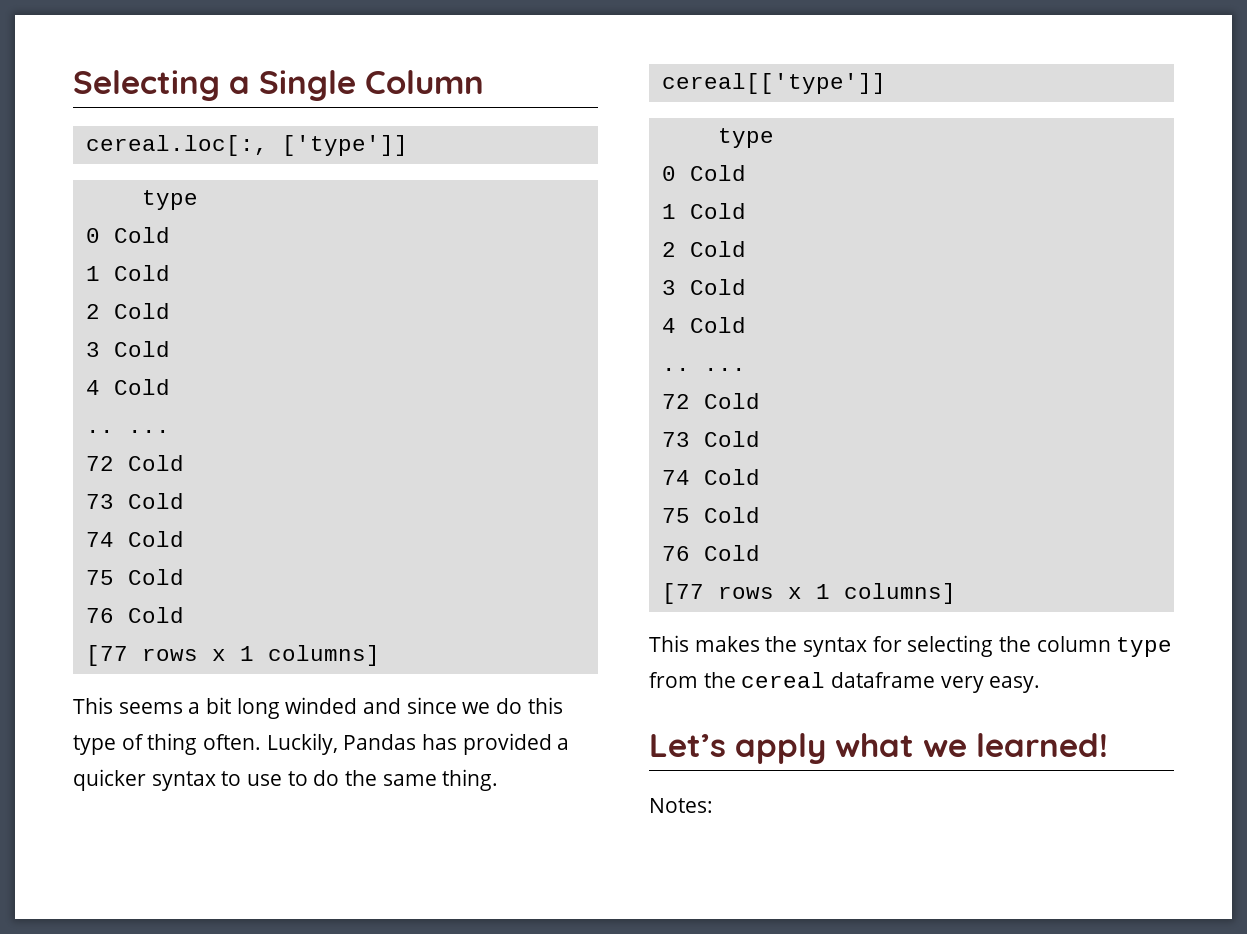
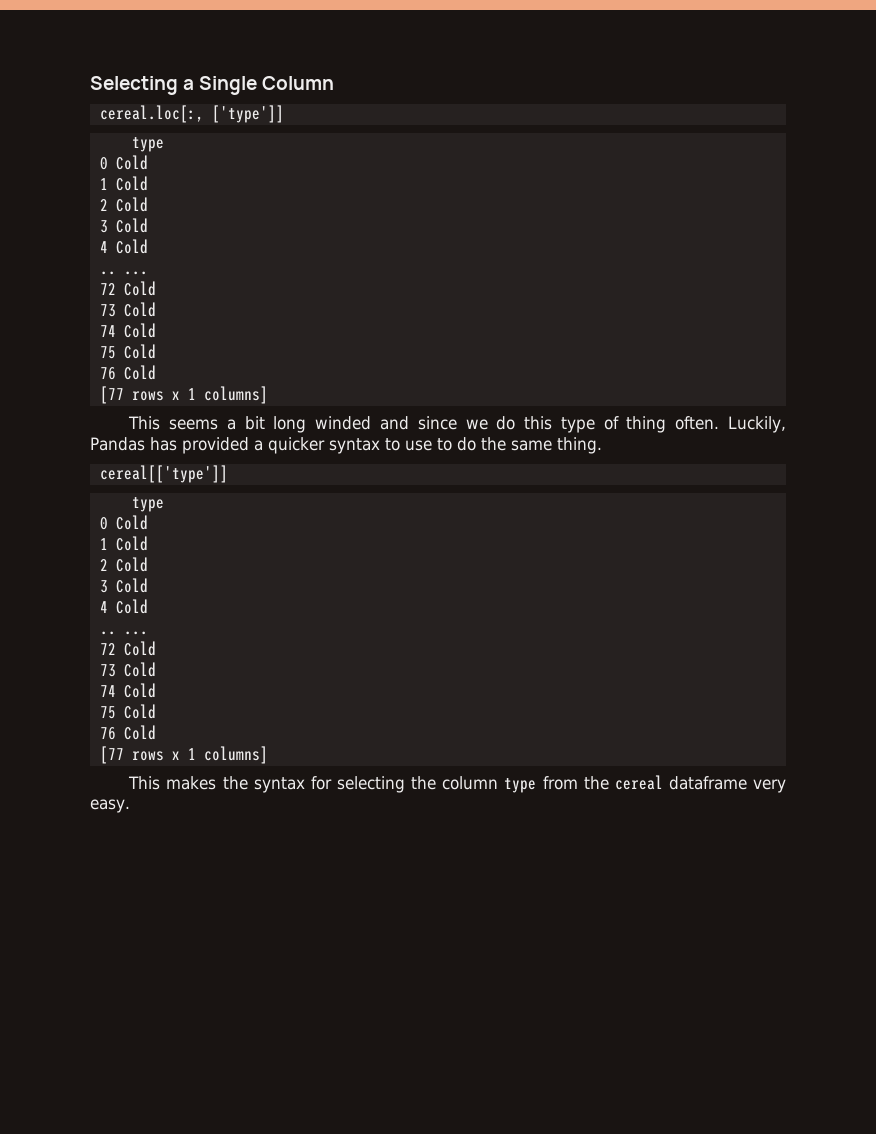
- Let’s apply what we learned!
- Notes:

